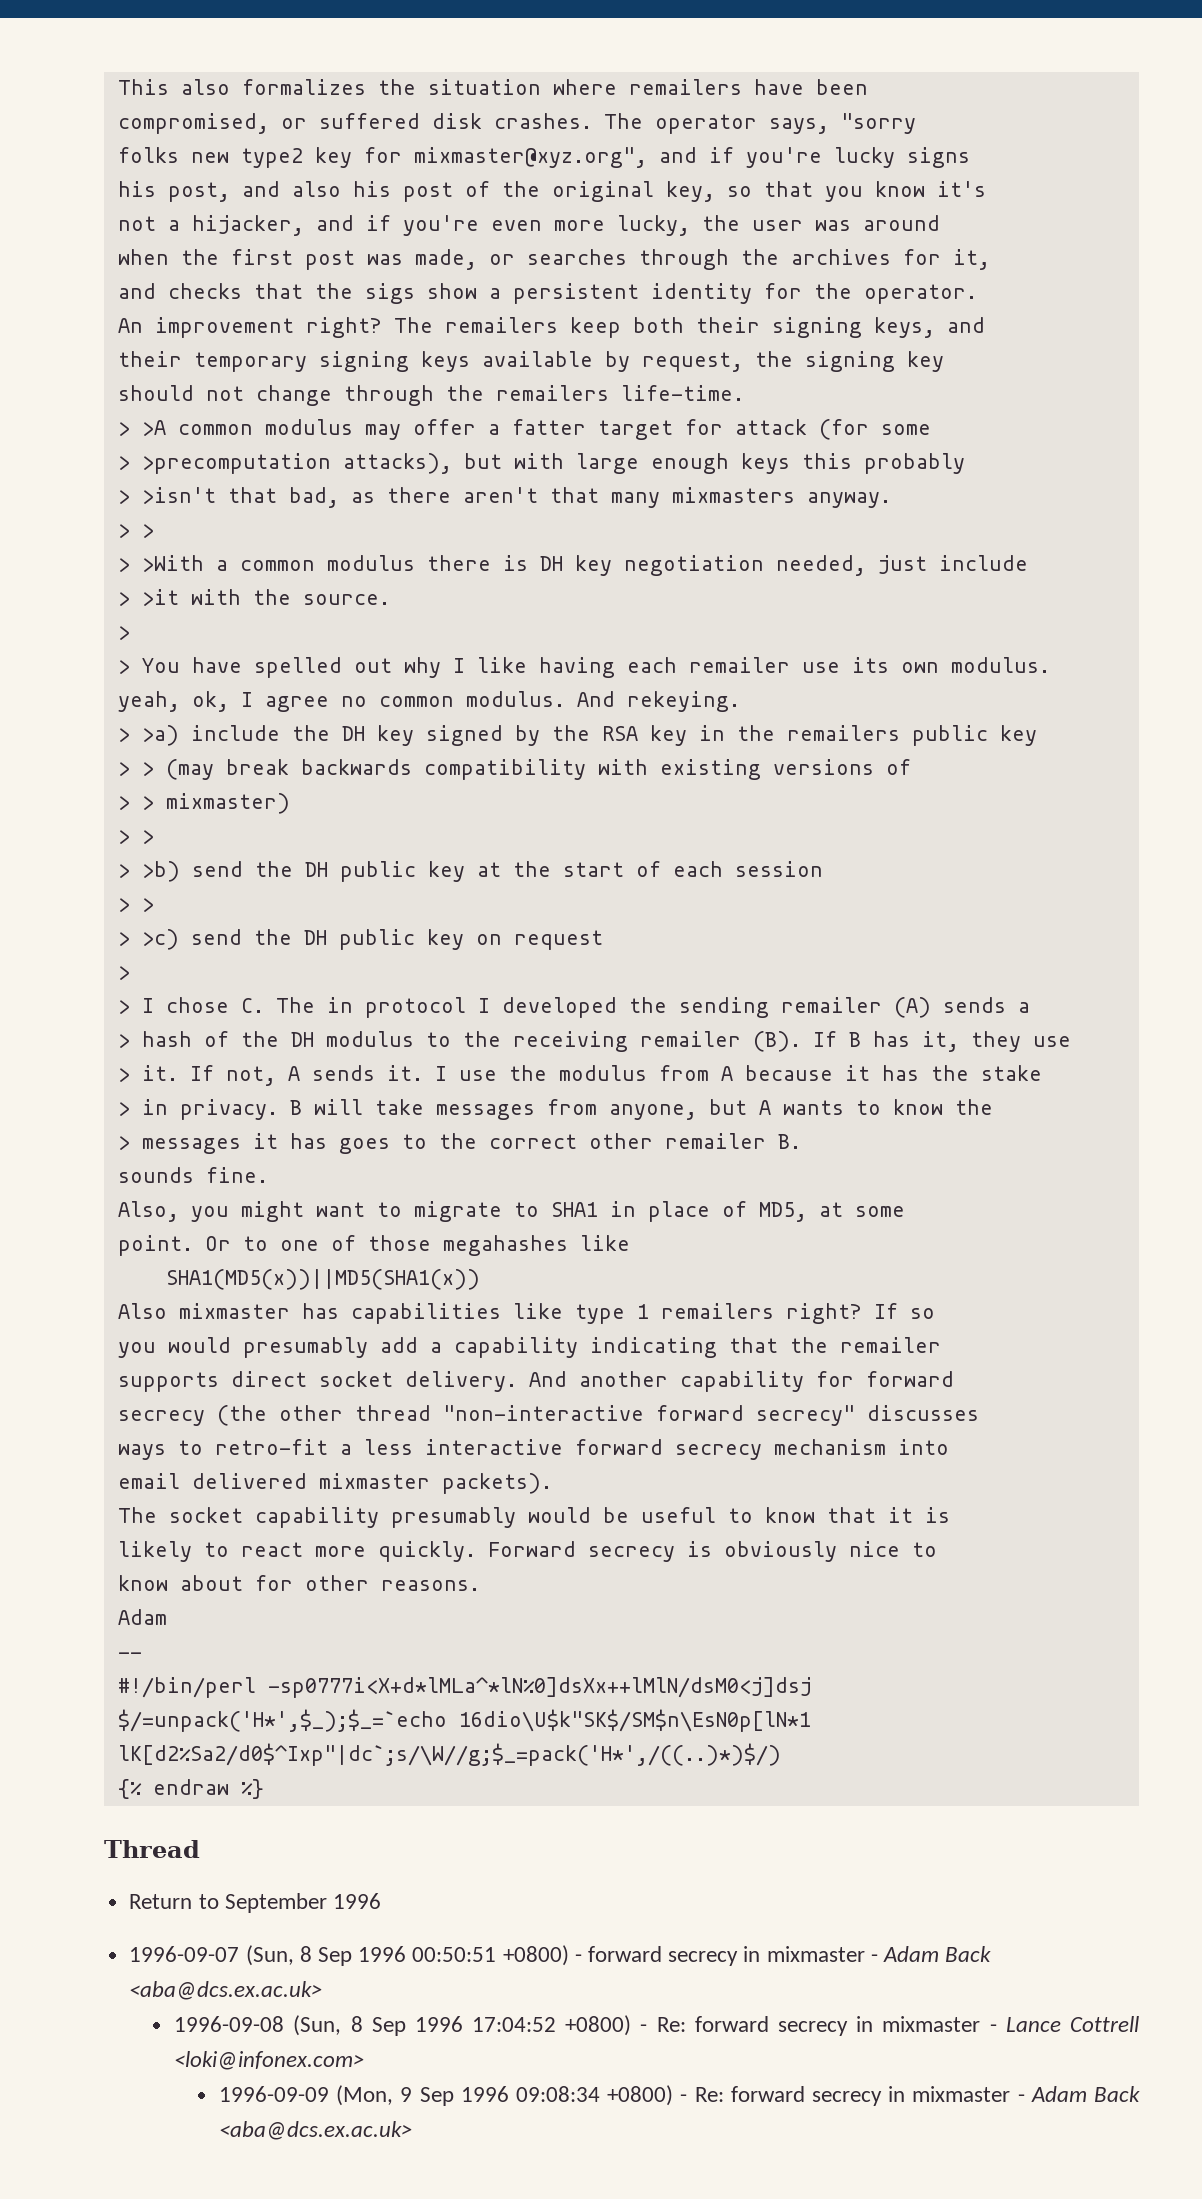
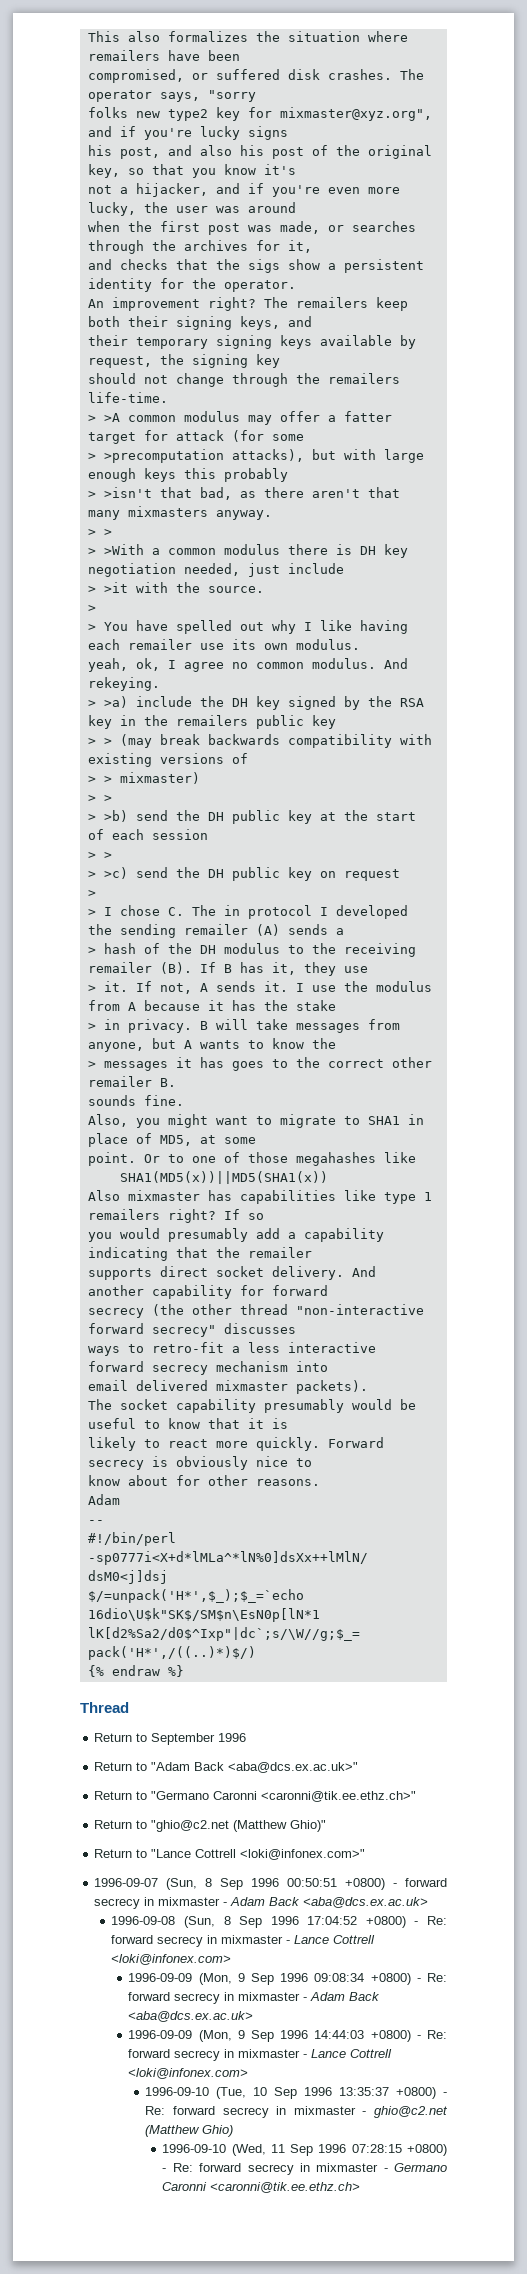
+ Return to "Adam Back <aba@dcs.ex.ac.uk>"
+ Return to "Germano Caronni <caronni@tik.ee.ethz.ch>"
+ Return to "ghio@c2.net (Matthew Ghio)"
+ Return to "Lance Cottrell <loki@infonex.com>"
+ 1996-09-09 (Mon, 9 Sep 1996 14:44:03 +0800) - Re: forward secrecy in mixmaster - Lance Cottrell <loki@infonex.com>
+ 1996-09-10 (Tue, 10 Sep 1996 13:35:37 +0800) - Re: forward secrecy in mixmaster - ghio@c2.net (Matthew Ghio)
+ 1996-09-10 (Wed, 11 Sep 1996 07:28:15 +0800) - Re: forward secrecy in mixmaster - Germano Caronni <caronni@tik.ee.ethz.ch>

